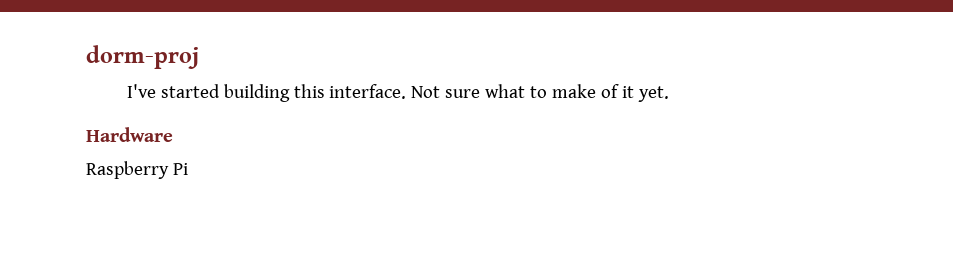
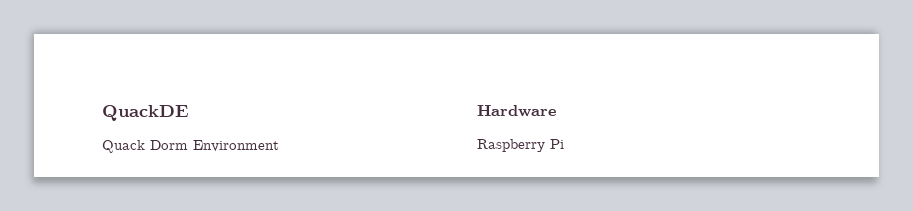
- dorm-proj
- I've started building this interface. Not sure what to make of it yet.
+ QuackDE
+ Quack Dorm Environment

